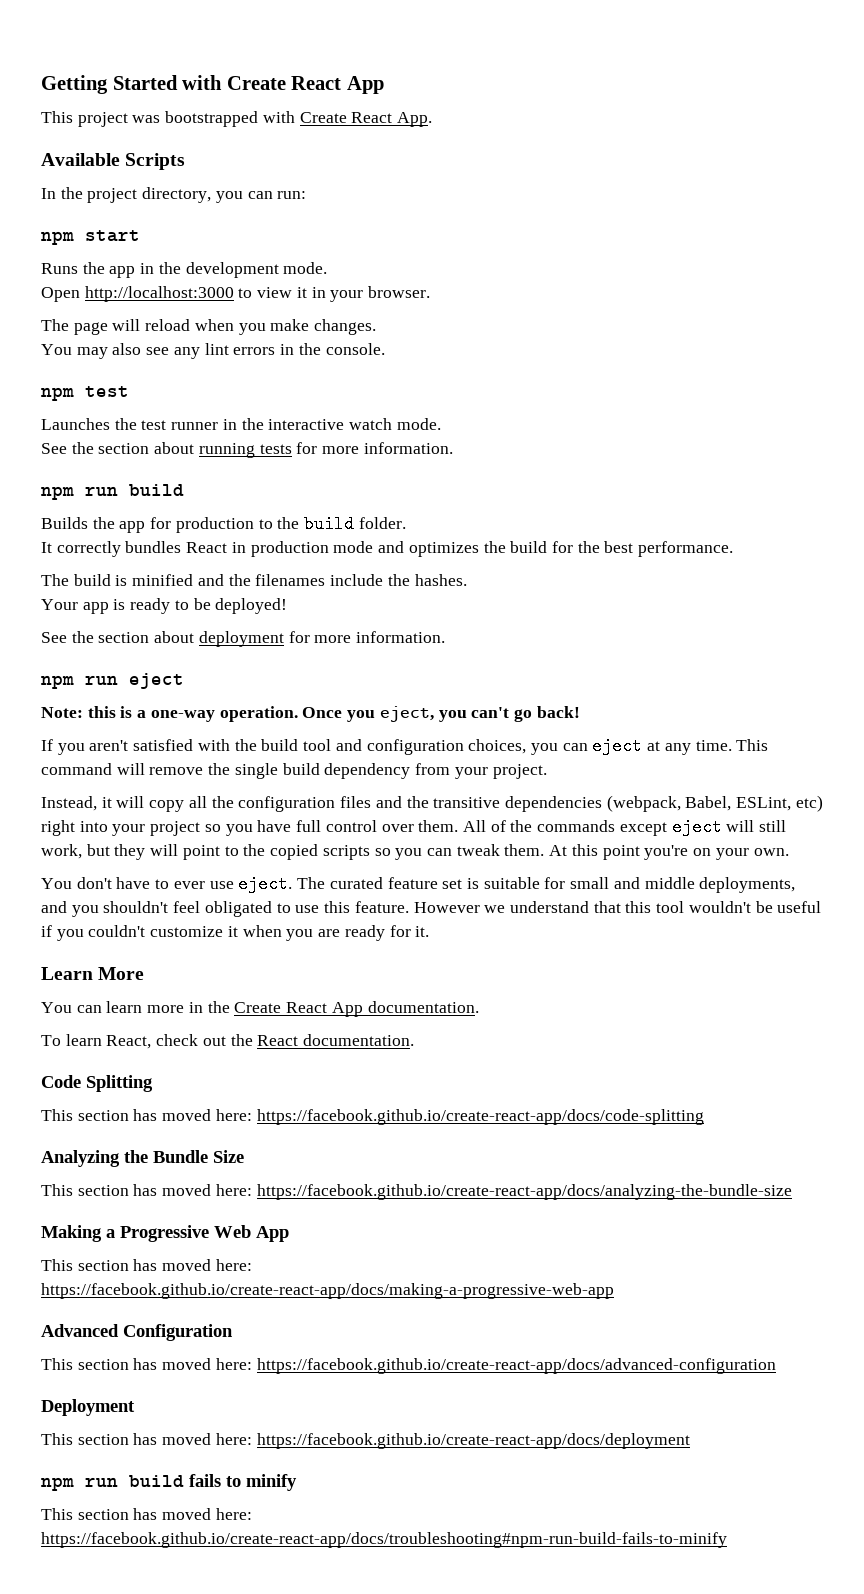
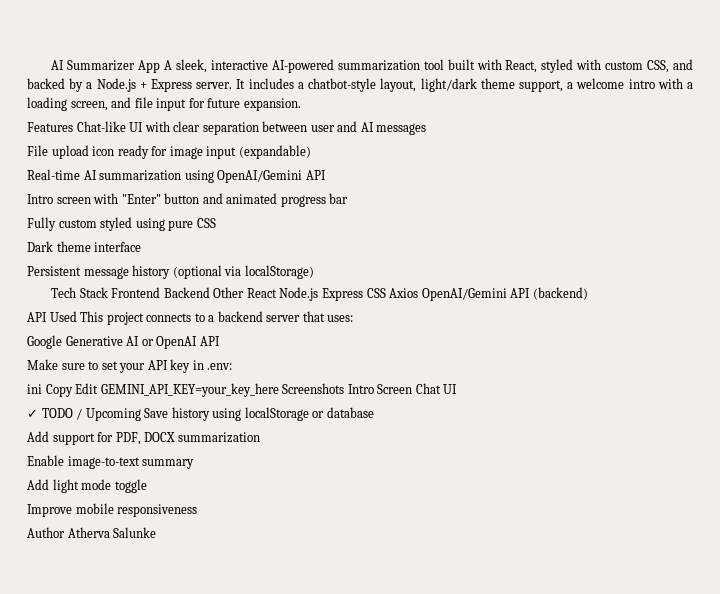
- Getting Started with Create React App
- This project was bootstrapped with Create React App.
- Available Scripts
- In the project directory, you can run:
- npm start
- Runs the app in the development mode.
- Open http://localhost:3000 to view it in your browser.
- The page will reload when you make changes.
- You may also see any lint errors in the console.
- npm test
- Launches the test runner in the interactive watch mode.
- See the section about running tests for more information.
- npm run build
- Builds the app for production to the build folder.
- It correctly bundles React in production mode and optimizes the build for the best performance.
- The build is minified and the filenames include the hashes.
- Your app is ready to be deployed!
- See the section about deployment for more information.
- npm run eject
- Note: this is a one-way operation. Once you eject, you can't go back!
- If you aren't satisfied with the build tool and configuration choices, you can eject at any time. This command will remove the single build dependency from your project.
- Instead, it will copy all the configuration files and the transitive dependencies (webpack, Babel, ESLint, etc) right into your project so you have full control over them. All of the commands except eject will still work, but they will point to the copied scripts so you can tweak them. At this point you're on your own.
- You don't have to ever use eject. The curated feature set is suitable for small and middle deployments, and you shouldn't feel obligated to use this feature. However we understand that this tool wouldn't be useful if you couldn't customize it when you are ready for it.
- Learn More
- You can learn more in the Create React App documentation.
- To learn React, check out the React documentation.
- Code Splitting
- This section has moved here: https://facebook.github.io/create-react-app/docs/code-splitting
- Analyzing the Bundle Size
- This section has moved here: https://facebook.github.io/create-react-app/docs/analyzing-the-bundle-size
- Making a Progressive Web App
- This section has moved here: https://facebook.github.io/create-react-app/docs/making-a-progressive-web-app
- Advanced Configuration
- This section has moved here: https://facebook.github.io/create-react-app/docs/advanced-configuration
- Deployment
- This section has moved here: https://facebook.github.io/create-react-app/docs/deployment
- npm run build fails to minify
- This section has moved here: https://facebook.github.io/create-react-app/docs/troubleshooting#npm-run-build-fails-to-minify
+ AI Summarizer App A sleek, interactive AI-powered summarization tool built with React, styled with custom CSS, and backed by a Node.js + Express server. It includes a chatbot-style layout, light/dark theme support, a welcome intro with a loading screen, and file input for future expansion.
+ Features Chat-like UI with clear separation between user and AI messages
+ File upload icon ready for image input (expandable)
+ Real-time AI summarization using OpenAI/Gemini API
+ Intro screen with "Enter" button and animated progress bar
+ Fully custom styled using pure CSS
+ Dark theme interface
+ Persistent message history (optional via localStorage)
+ Tech Stack Frontend Backend Other React Node.js Express CSS Axios OpenAI/Gemini API (backend)
+ API Used This project connects to a backend server that uses:
+ Google Generative AI or OpenAI API
+ Make sure to set your API key in .env:
+ ini Copy Edit GEMINI_API_KEY=your_key_here Screenshots Intro Screen Chat UI
+ ✓ TODO / Upcoming Save history using localStorage or database
+ Add support for PDF, DOCX summarization
+ Enable image-to-text summary
+ Add light mode toggle
+ Improve mobile responsiveness
+ Author Atherva Salunke

